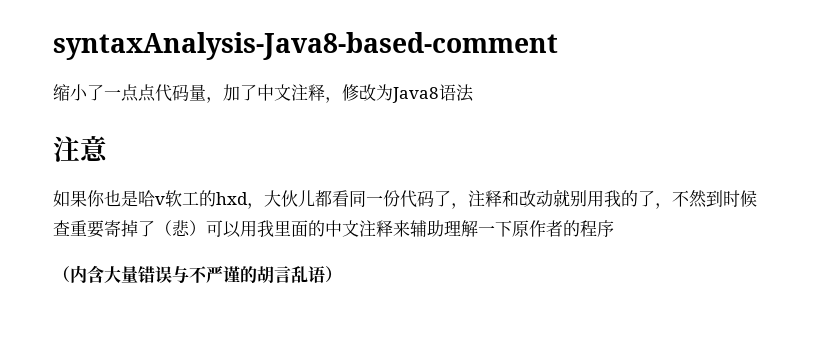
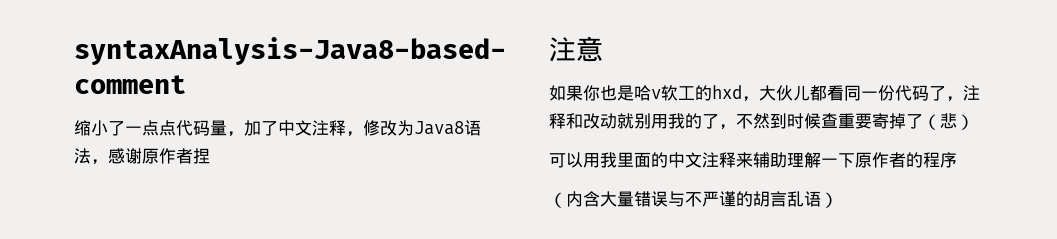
- 缩小了一点点代码量，加了中文注释，修改为Java8语法
+ 缩小了一点点代码量，加了中文注释，修改为Java8语法，感谢原作者捏
- 如果你也是哈v软工的hxd，大伙儿都看同一份代码了，注释和改动就别用我的了，不然到时候查重要寄掉了（悲）可以用我里面的中文注释来辅助理解一下原作者的程序
+ 如果你也是哈v软工的hxd，大伙儿都看同一份代码了，注释和改动就别用我的了，不然到时候查重要寄掉了（悲）
+ 可以用我里面的中文注释来辅助理解一下原作者的程序

